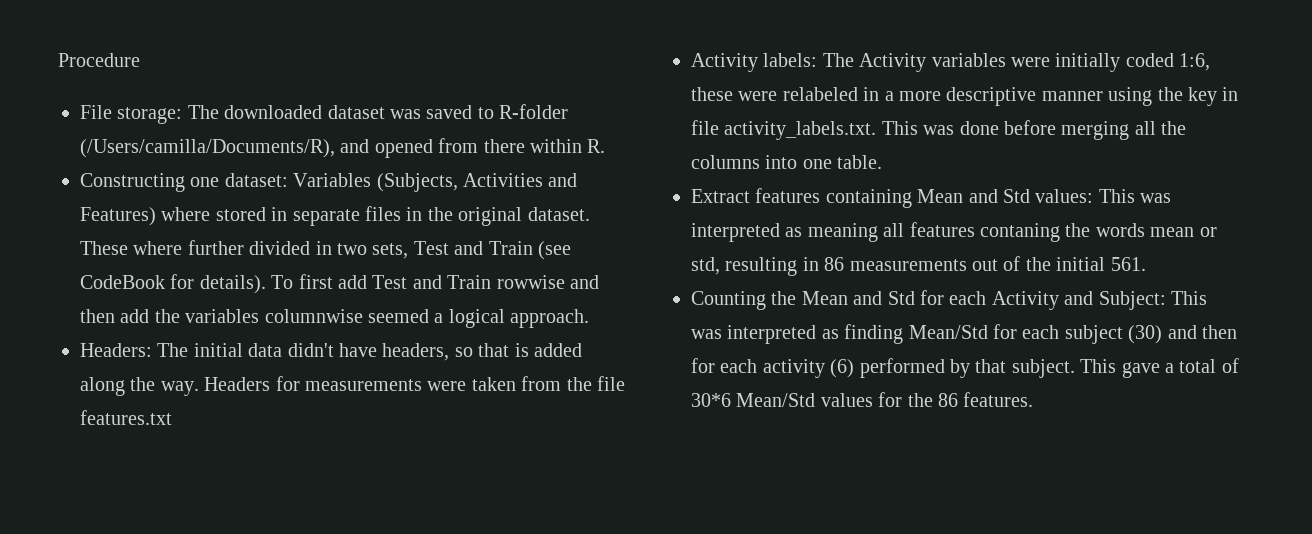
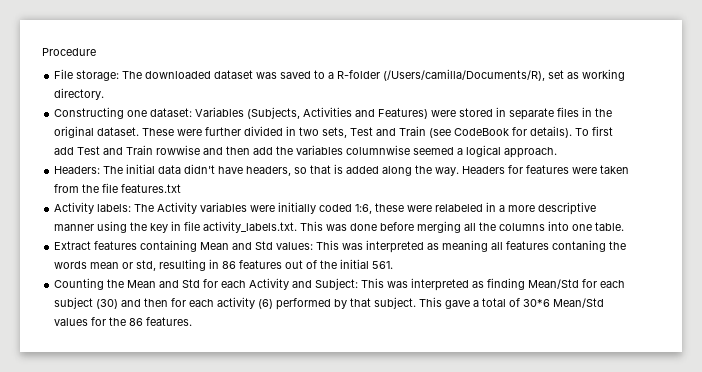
- File storage: The downloaded dataset was saved to R-folder (/Users/camilla/Documents/R), and opened from there within R.
+ File storage: The downloaded dataset was saved to a R-folder (/Users/camilla/Documents/R), set as working directory.
- Constructing one dataset: Variables (Subjects, Activities and Features) where stored in separate files in the original dataset.
+ Constructing one dataset: Variables (Subjects, Activities and Features) were stored in separate files in the original dataset.
- These where further divided in two sets, Test and Train (see CodeBook for details).
+ These were further divided in two sets, Test and Train (see CodeBook for details).
- Headers for measurements were taken from the file features.txt
+ Headers for features were taken from the file features.txt
- Extract features containing Mean and Std values: This was interpreted as meaning all features contaning the words mean or std, resulting in 86 measurements out of the initial 561.
+ Extract features containing Mean and Std values: This was interpreted as meaning all features contaning the words mean or std, resulting in 86 features out of the initial 561.

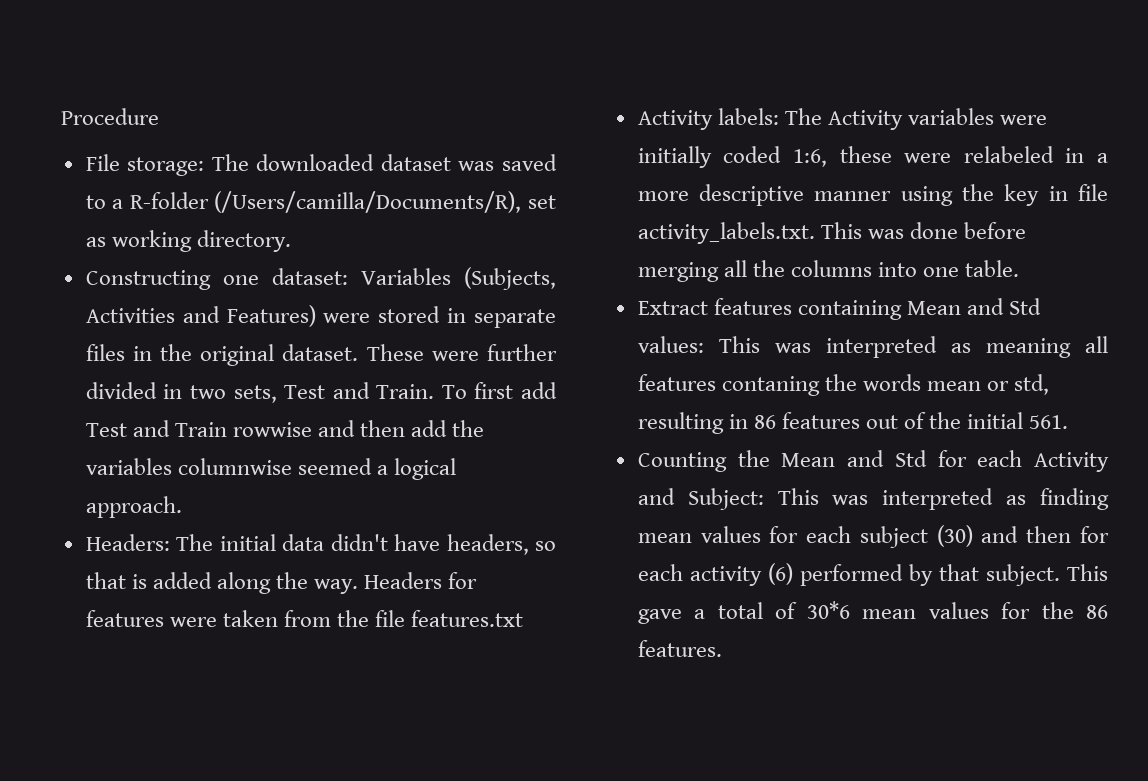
- These were further divided in two sets, Test and Train (see CodeBook for details).
+ These were further divided in two sets, Test and Train.
- Counting the Mean and Std for each Activity and Subject: This was interpreted as finding Mean/Std for each subject (30) and then for each activity (6) performed by that subject.
+ Counting the Mean and Std for each Activity and Subject: This was interpreted as finding mean values for each subject (30) and then for each activity (6) performed by that subject.
- This gave a total of 30*6 Mean/Std values for the 86 features.
+ This gave a total of 30*6 mean values for the 86 features.

